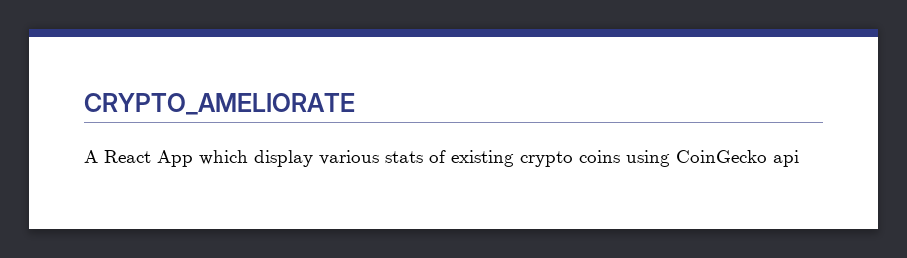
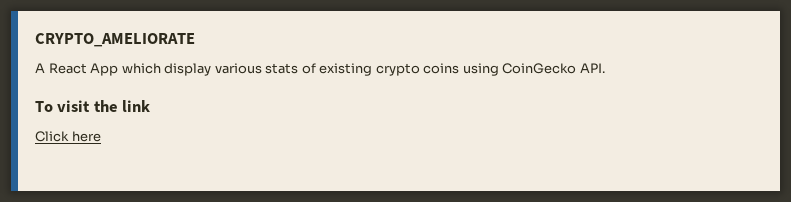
- A React App which display various stats of existing crypto coins using CoinGecko api
+ A React App which display various stats of existing crypto coins using CoinGecko API.
+ To visit the link
+ Click here

